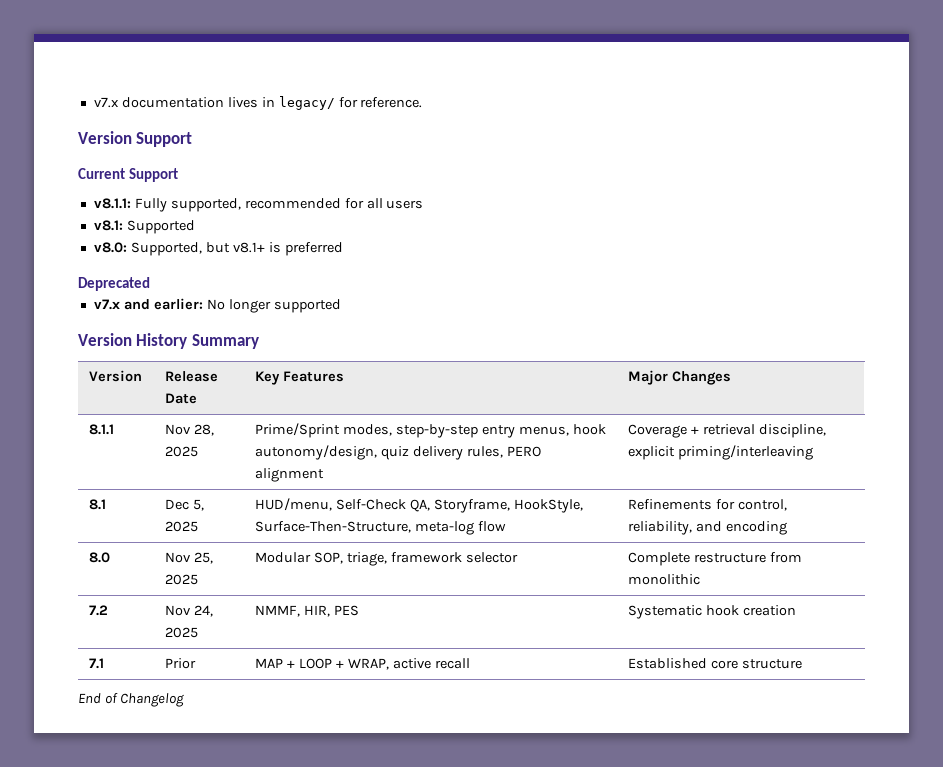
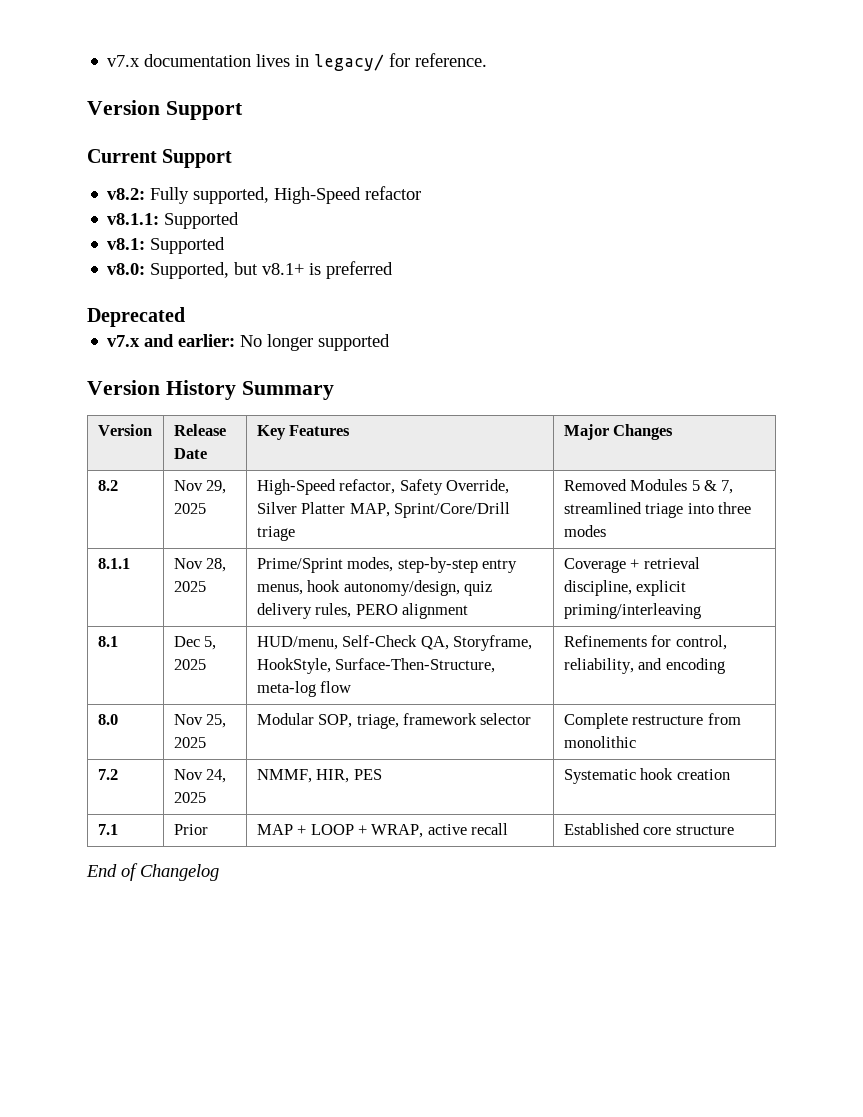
- v8.1.1: Fully supported, recommended for all users
+ v8.2: Fully supported, High-Speed refactor
+ v8.1.1: Supported
+ 8.2 | Nov 29, 2025 | High-Speed refactor, Safety Override, Silver Platter MAP, Sprint/Core/Drill triage | Removed Modules 5 & 7, streamlined triage into three modes

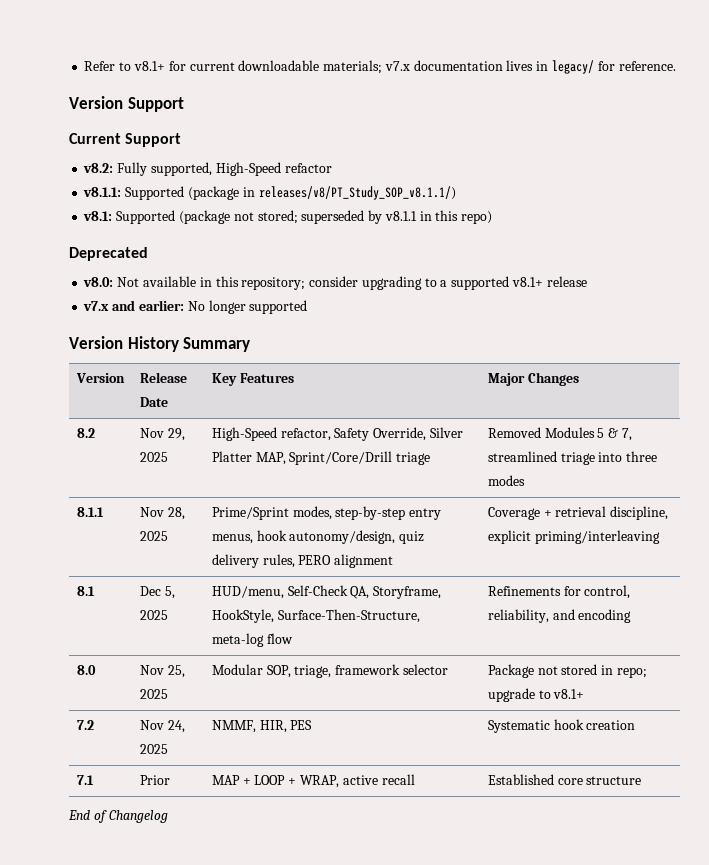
- v7.x documentation lives in legacy/ for reference.
+ Refer to v8.1+ for current downloadable materials; v7.x documentation lives in legacy/ for reference.
- v8.1.1: Supported
+ v8.1.1: Supported (package in releases/v8/PT_Study_SOP_v8.1.1/)
- v8.1: Supported
- v8.0: Supported, but v8.1+ is preferred
+ v8.1: Supported (package not stored; superseded by v8.1.1 in this repo)
  Deprecated
+ v8.0: Not available in this repository; consider upgrading to a supported v8.1+ release
- 8.0 | Nov 25, 2025 | Modular SOP, triage, framework selector | Complete restructure from monolithic
+ 8.0 | Nov 25, 2025 | Modular SOP, triage, framework selector | Package not stored in repo; upgrade to v8.1+

